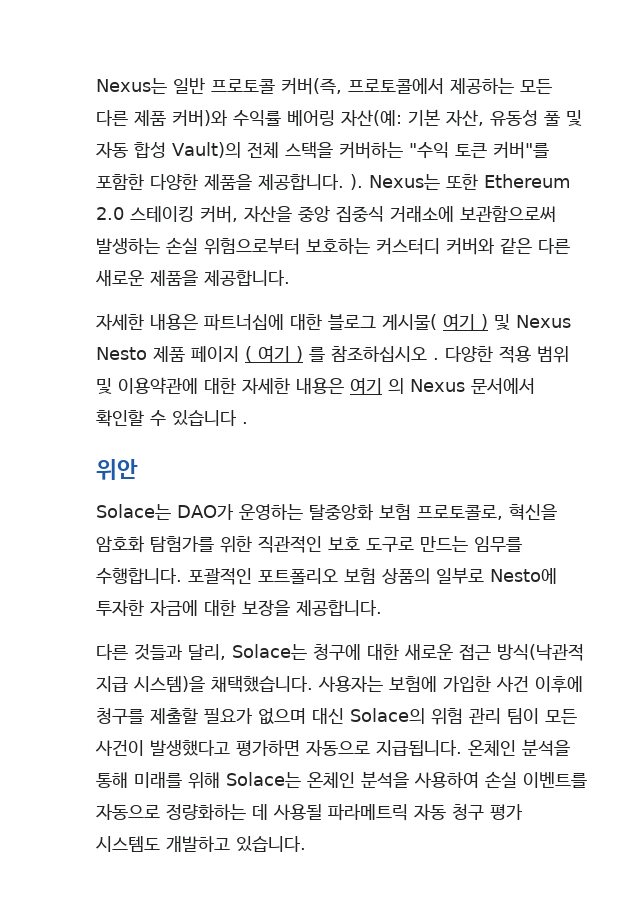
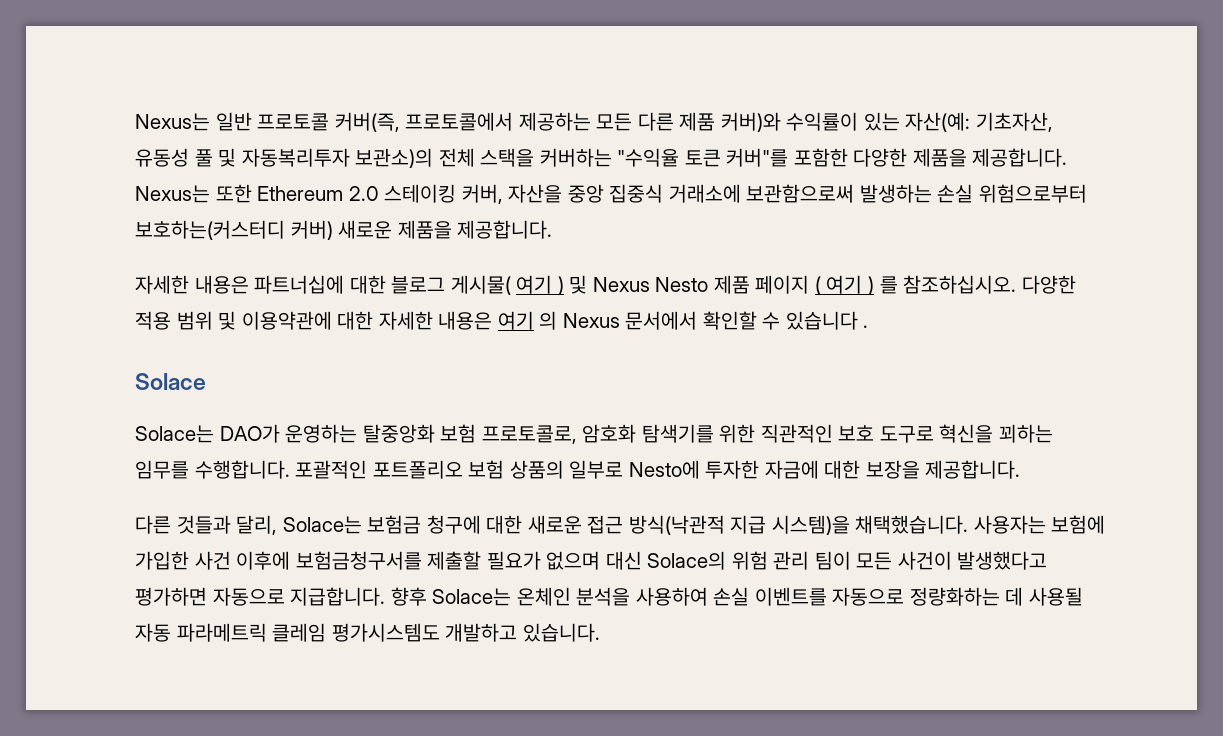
- Nexus는 일반 프로토콜 커버(즉, 프로토콜에서 제공하는 모든 다른 제품 커버)와 수익률 베어링 자산(예: 기본 자산, 유동성 풀 및 자동 합성 Vault)의 전체 스택을 커버하는 "수익 토큰 커버"를 포함한 다양한 제품을 제공합니다. ).
+ Nexus는 일반 프로토콜 커버(즉, 프로토콜에서 제공하는 모든 다른 제품 커버)와 수익률이 있는 자산(예: 기초자산, 유동성 풀 및 자동복리투자 보관소)의 전체 스택을 커버하는 "수익율 토큰 커버"를 포함한 다양한 제품을 제공합니다.
- Nexus는 또한 Ethereum 2.0 스테이킹 커버, 자산을 중앙 집중식 거래소에 보관함으로써 발생하는 손실 위험으로부터 보호하는 커스터디 커버와 같은 다른 새로운 제품을 제공합니다.
+ Nexus는 또한 Ethereum 2.0 스테이킹 커버, 자산을 중앙 집중식 거래소에 보관함으로써 발생하는 손실 위험으로부터 보호하는(커스터디 커버) 새로운 제품을 제공합니다.
- 자세한 내용은 파트너십에 대한 블로그 게시물( 여기 ) 및 Nexus Nesto 제품 페이지 ( 여기 ) 를 참조하십시오 .
+ 자세한 내용은 파트너십에 대한 블로그 게시물( 여기 ) 및 Nexus Nesto 제품 페이지 ( 여기 ) 를 참조하십시오.
- 위안
+ Solace
- Solace는 DAO가 운영하는 탈중앙화 보험 프로토콜로, 혁신을 암호화 탐험가를 위한 직관적인 보호 도구로 만드는 임무를 수행합니다.
+ Solace는 DAO가 운영하는 탈중앙화 보험 프로토콜로, 암호화 탐색기를 위한 직관적인 보호 도구로 혁신을 꾀하는 임무를 수행합니다.
- 다른 것들과 달리, Solace는 청구에 대한 새로운 접근 방식(낙관적 지급 시스템)을 채택했습니다.
+ 다른 것들과 달리, Solace는 보험금 청구에 대한 새로운 접근 방식(낙관적 지급 시스템)을 채택했습니다.
- 사용자는 보험에 가입한 사건 이후에 청구를 제출할 필요가 없으며 대신 Solace의 위험 관리 팀이 모든 사건이 발생했다고 평가하면 자동으로 지급됩니다. 온체인 분석을 통해 미래를 위해 Solace는 온체인 분석을 사용하여 손실 이벤트를 자동으로 정량화하는 데 사용될 파라메트릭 자동 청구 평가 시스템도 개발하고 있습니다.
+ 사용자는 보험에 가입한 사건 이후에 보험금청구서를 제출할 필요가 없으며 대신 Solace의 위험 관리 팀이 모든 사건이 발생했다고 평가하면 자동으로 지급합니다. 향후 Solace는 온체인 분석을 사용하여 손실 이벤트를 자동으로 정량화하는 데 사용될 자동 파라메트릭 클레임 평가시스템도 개발하고 있습니다.

